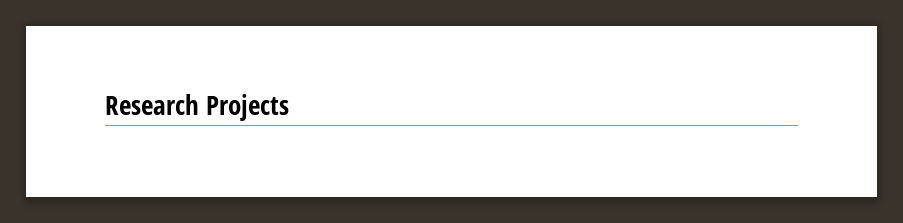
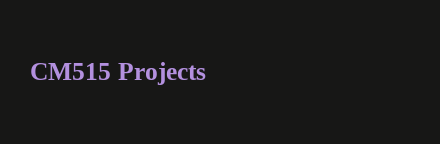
- Research Projects
+ CM515 Projects

